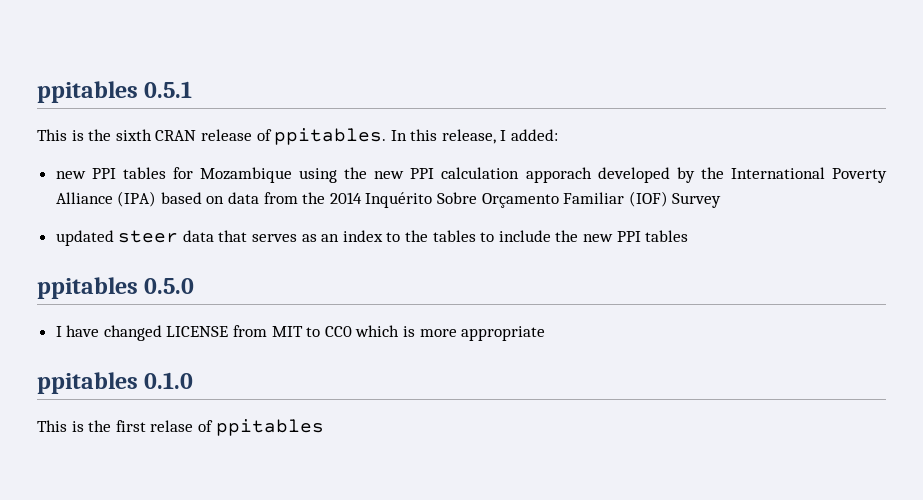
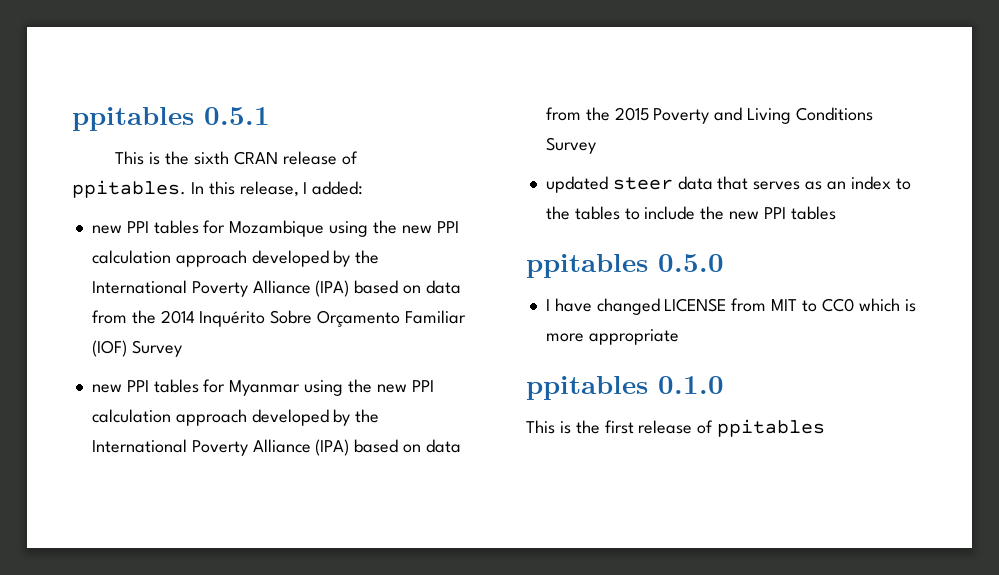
- new PPI tables for Mozambique using the new PPI calculation apporach developed by the International Poverty Alliance (IPA) based on data from the 2014 Inquérito Sobre Orçamento Familiar (IOF) Survey
+ new PPI tables for Mozambique using the new PPI calculation approach developed by the International Poverty Alliance (IPA) based on data from the 2014 Inquérito Sobre Orçamento Familiar (IOF) Survey
+ new PPI tables for Myanmar using the new PPI calculation approach developed by the International Poverty Alliance (IPA) based on data from the 2015 Poverty and Living Conditions Survey
- This is the first relase of ppitables
+ This is the first release of ppitables

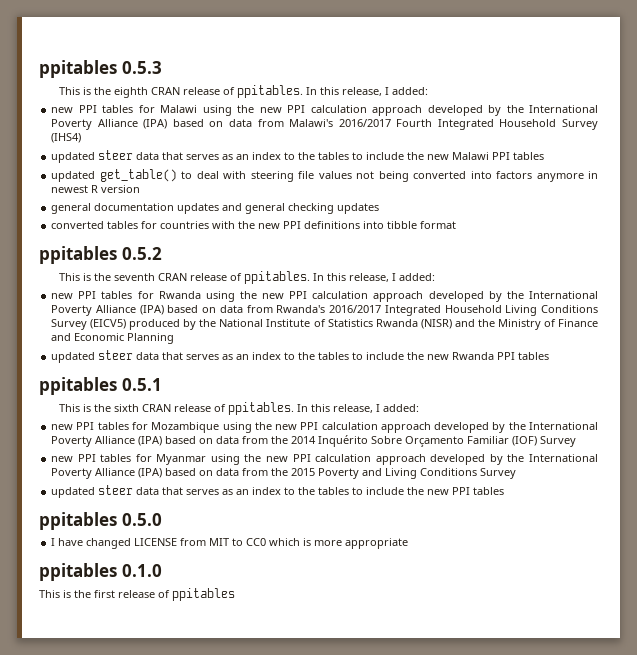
+ ppitables 0.5.3
+ This is the eighth CRAN release of ppitables. In this release, I added:
+ new PPI tables for Malawi using the new PPI calculation approach developed by the International Poverty Alliance (IPA) based on data from Malawi's 2016/2017 Fourth Integrated Household Survey (IHS4)
+ updated steer data that serves as an index to the tables to include the new Malawi PPI tables
+ updated get_table() to deal with steering file values not being converted into factors anymore in newest R version
+ general documentation updates and general checking updates
+ converted tables for countries with the new PPI definitions into tibble format
+ ppitables 0.5.2
+ This is the seventh CRAN release of ppitables. In this release, I added:
+ new PPI tables for Rwanda using the new PPI calculation approach developed by the International Poverty Alliance (IPA) based on data from Rwanda's 2016/2017 Integrated Household Living Conditions Survey (EICV5) produced by the National Institute of Statistics Rwanda (NISR) and the Ministry of Finance and Economic Planning
+ updated steer data that serves as an index to the tables to include the new Rwanda PPI tables

